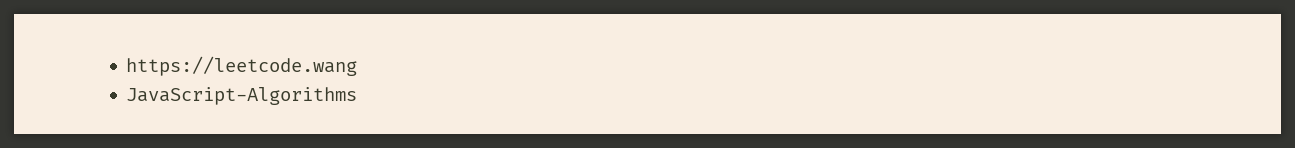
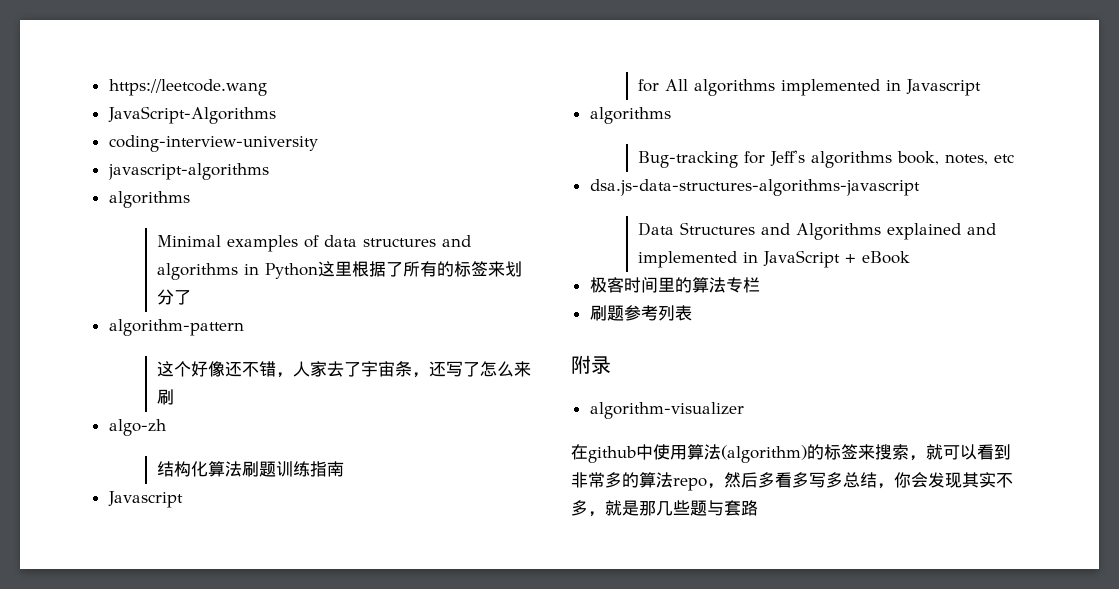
+ coding-interview-university
+ javascript-algorithms
+ algorithms
+ Minimal examples of data structures and algorithms in Python这里根据了所有的标签来划分了
+ algorithm-pattern
+ 这个好像还不错，人家去了宇宙条，还写了怎么来刷
+ algo-zh
+ 结构化算法刷题训练指南
+ Javascript
+ for All algorithms implemented in Javascript
+ algorithms
+ Bug-tracking for Jeff's algorithms book, notes, etc
+ dsa.js-data-structures-algorithms-javascript
+ Data Structures and Algorithms explained and implemented in JavaScript + eBook
+ 极客时间里的算法专栏
+ 刷题参考列表
+ 附录
+ algorithm-visualizer
+ 在github中使用算法(algorithm)的标签来搜索，就可以看到非常多的算法repo，然后多看多写多总结，你会发现其实不多，就是那几些题与套路

